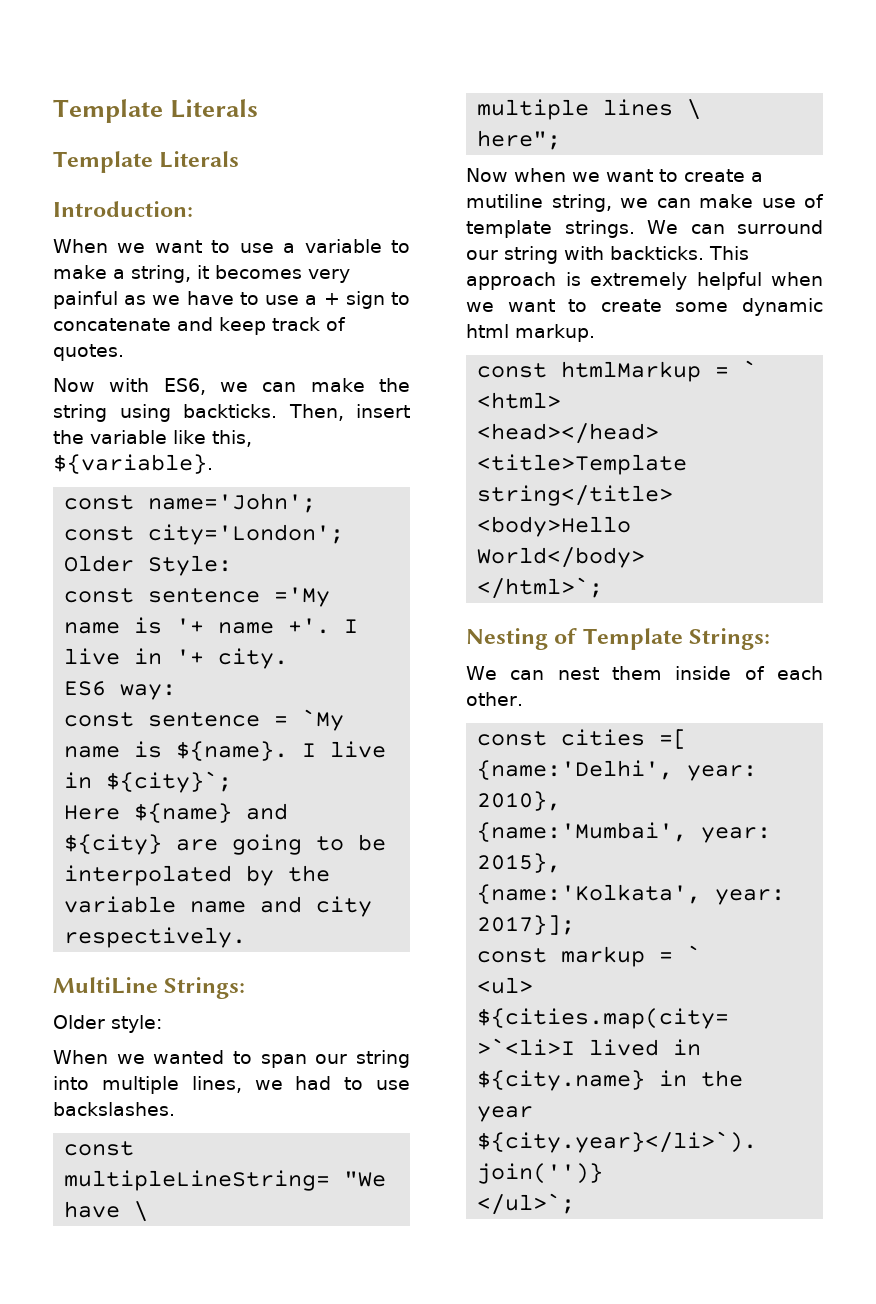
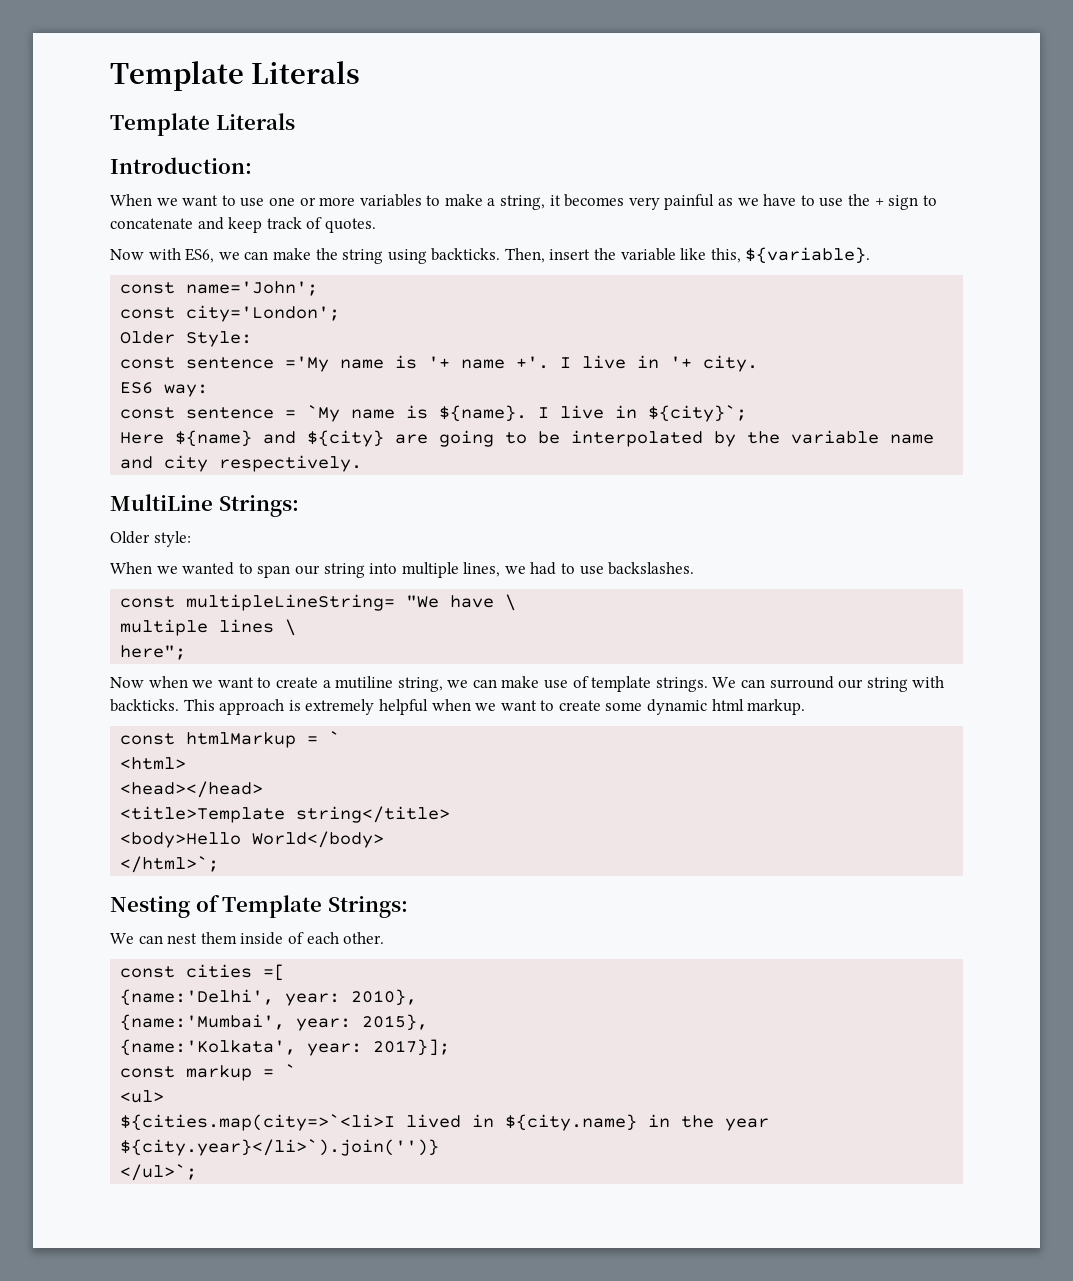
- When we want to use a variable to make a string, it becomes very painful as we have to use a + sign to concatenate and keep track of quotes.
+ When we want to use one or more variables to make a string, it becomes very painful as we have to use the + sign to concatenate and keep track of quotes.

